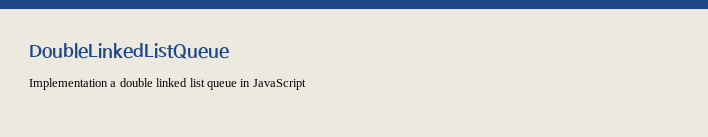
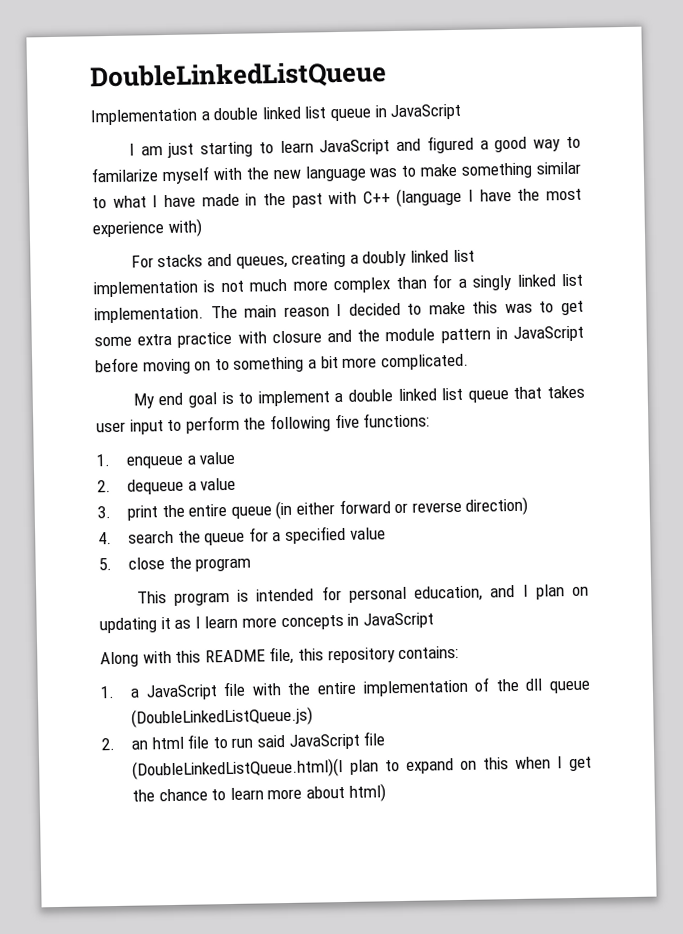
+ I am just starting to learn JavaScript and figured a good way to familarize myself with the new language was to make something similar to what I have made in the past with C++ (language I have the most experience with)
+ For stacks and queues, creating a doubly linked list implementation is not much more complex than for a singly linked list implementation. The main reason I decided to make this was to get some extra practice with closure and the module pattern in JavaScript before moving on to something a bit more complicated.
+ My end goal is to implement a double linked list queue that takes user input to perform the following five functions:
+ 1. enqueue a value
+ 2. dequeue a value
+ 3. print the entire queue (in either forward or reverse direction)
+ 4. search the queue for a specified value
+ 5. close the program
+ This program is intended for personal education, and I plan on updating it as I learn more concepts in JavaScript
+ Along with this README file, this repository contains:
+ 1. a JavaScript file with the entire implementation of the dll queue (DoubleLinkedListQueue.js)
+ 2. an html file to run said JavaScript file (DoubleLinkedListQueue.html)(I plan to expand on this when I get the chance to learn more about html)

